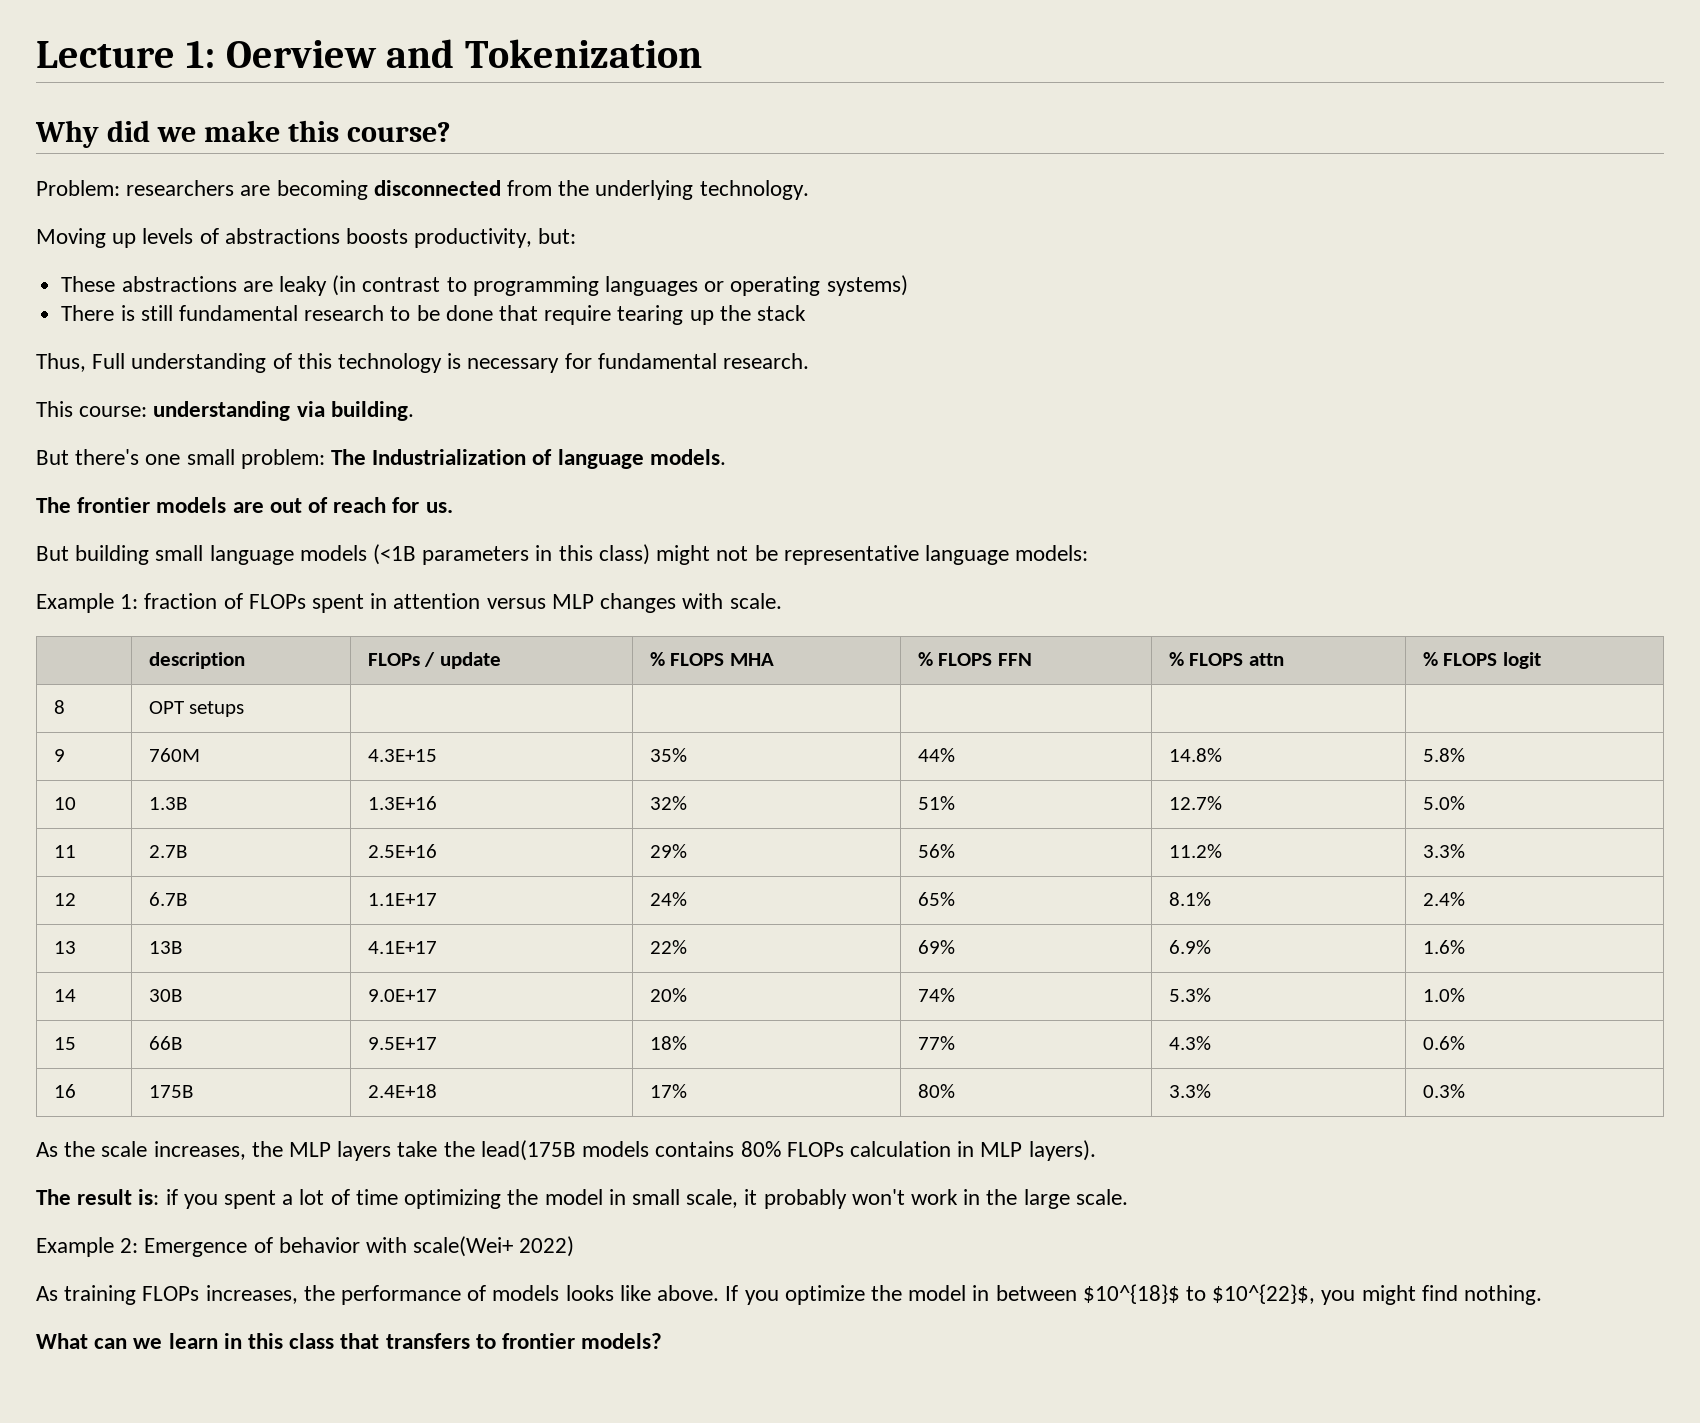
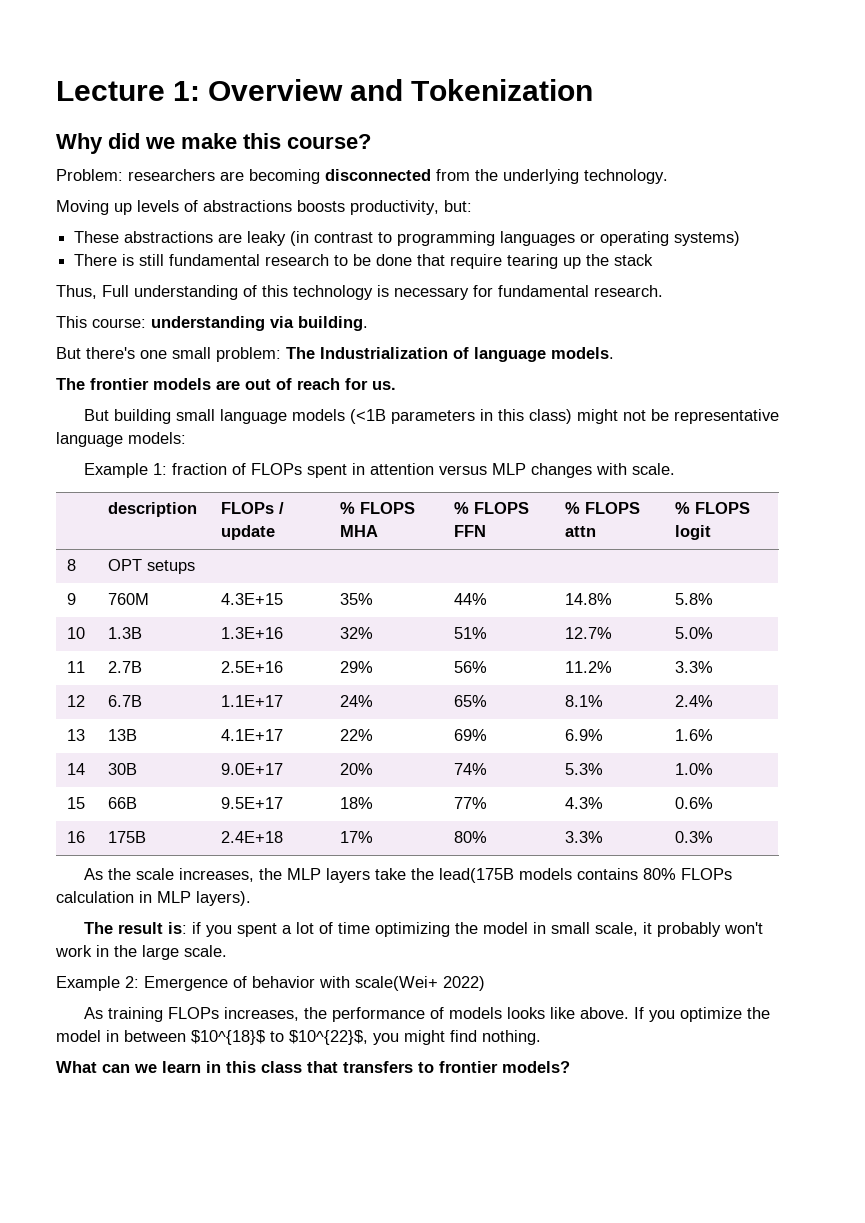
- Lecture 1: Oerview and Tokenization
+ Lecture 1: Overview and Tokenization

